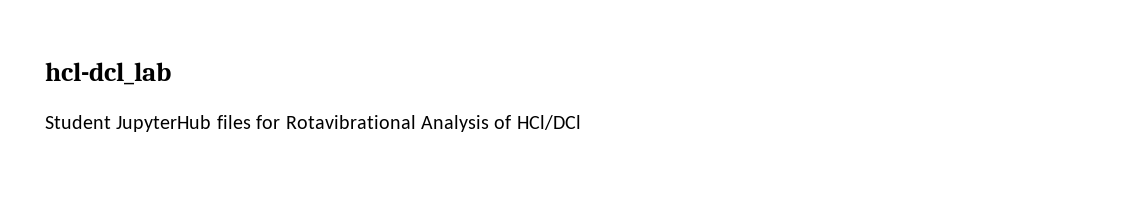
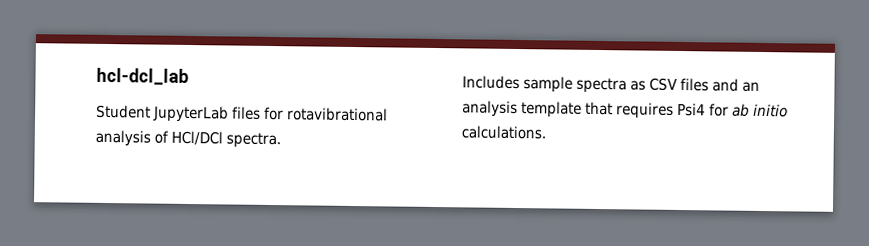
- Student JupyterHub files for Rotavibrational Analysis of HCl/DCl
+ Student JupyterLab files for rotavibrational analysis of HCl/DCl spectra.
+ Includes sample spectra as CSV files and an analysis template that requires Psi4 for ab initio calculations.

